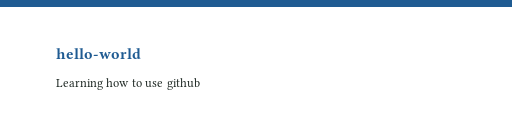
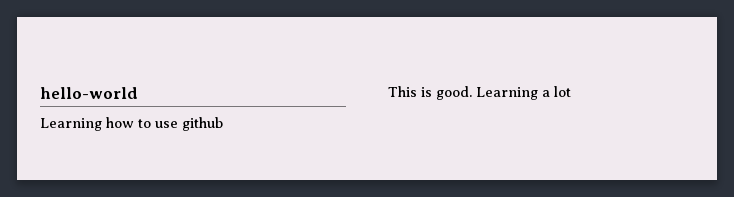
+ This is good. Learning a lot

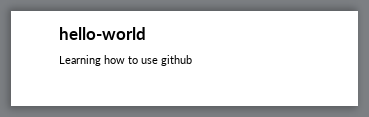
- This is good. Learning a lot

